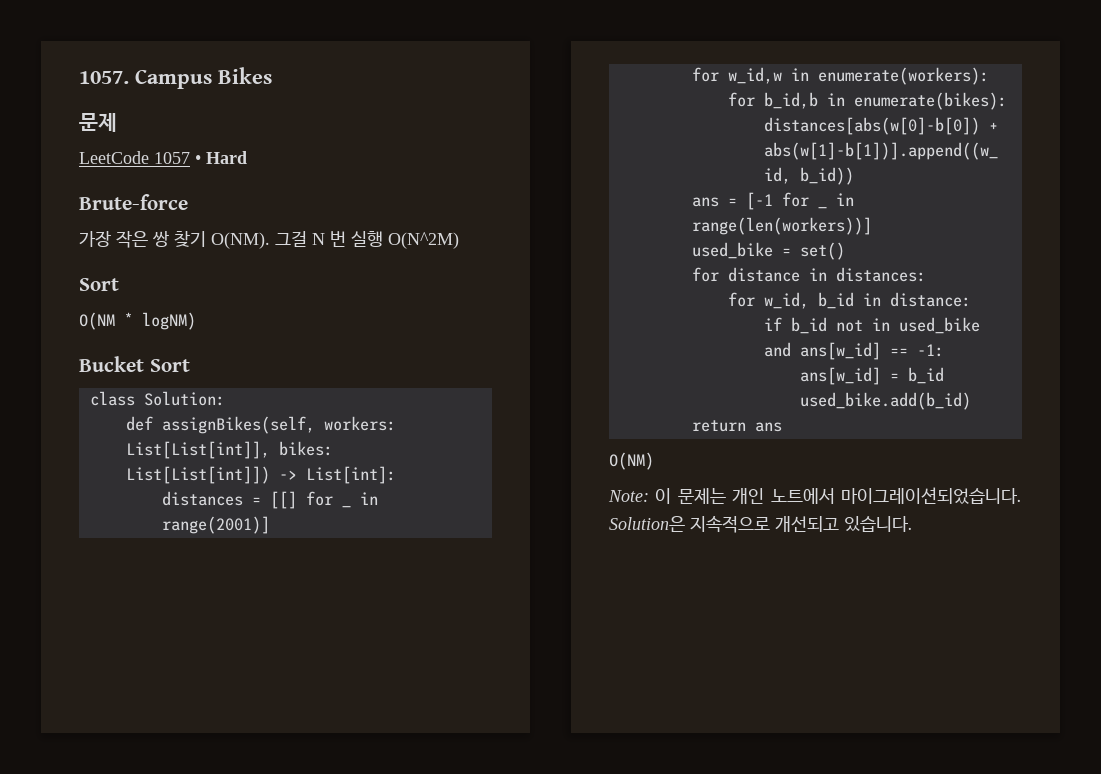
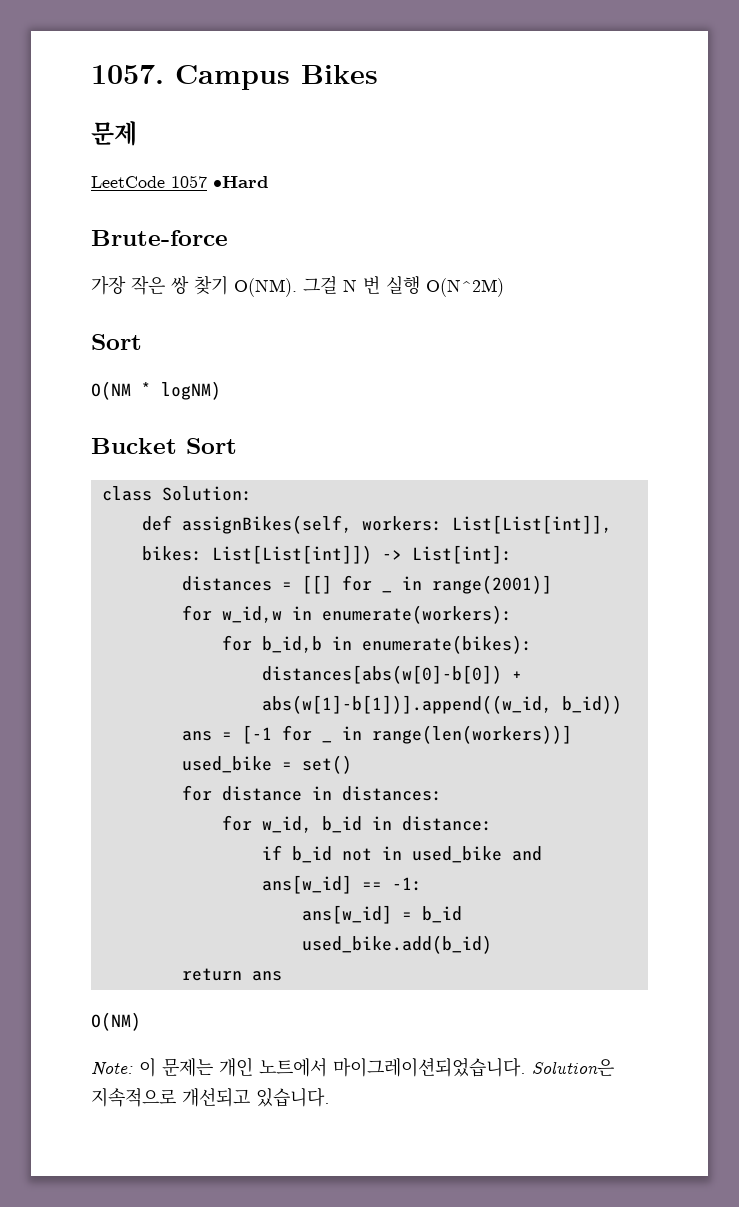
- LeetCode 1057 • Hard
+ LeetCode 1057 •Hard

